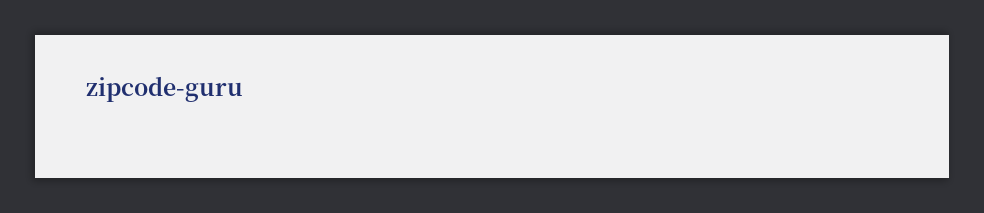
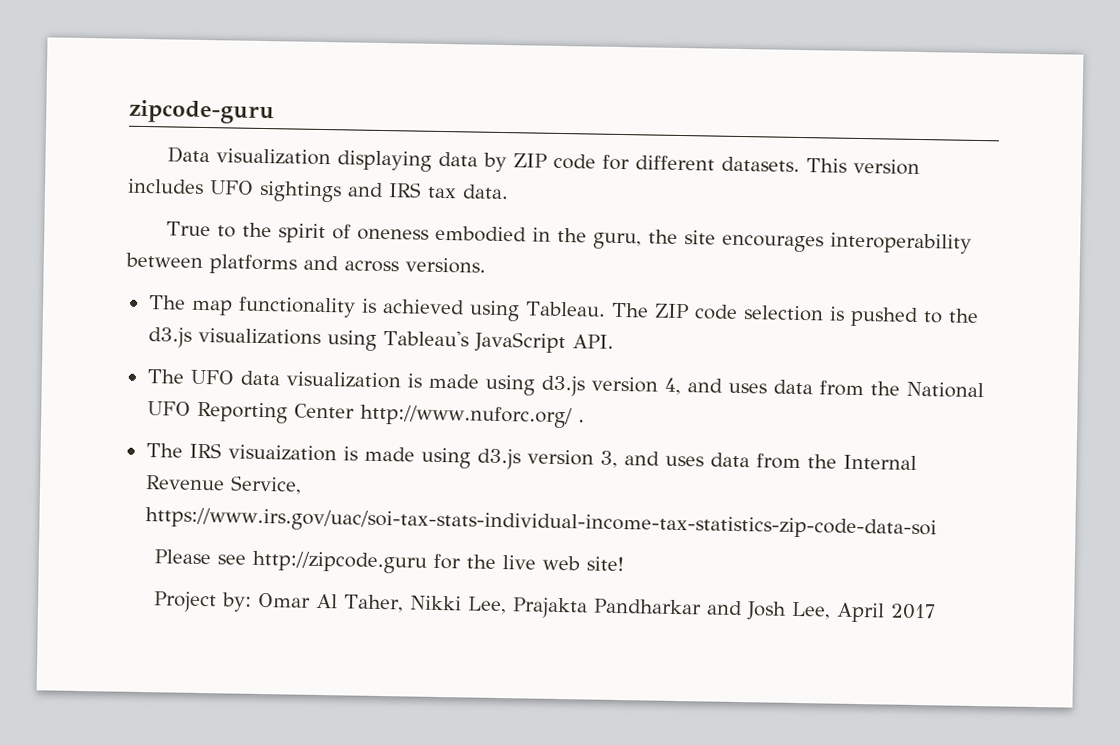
+ Data visualization displaying data by ZIP code for different datasets. This version includes UFO sightings and IRS tax data.
+ True to the spirit of oneness embodied in the guru, the site encourages interoperability between platforms and across versions.
+ The map functionality is achieved using Tableau. The ZIP code selection is pushed to the d3.js visualizations using Tableau's JavaScript API.
+ The UFO data visualization is made using d3.js version 4, and uses data from the National UFO Reporting Center http://www.nuforc.org/ .
+ The IRS visuaization is made using d3.js version 3, and uses data from the Internal Revenue Service, https://www.irs.gov/uac/soi-tax-stats-individual-income-tax-statistics-zip-code-data-soi
+ Please see http://zipcode.guru for the live web site!
+ Project by: Omar Al Taher, Nikki Lee, Prajakta Pandharkar and Josh Lee, April 2017

